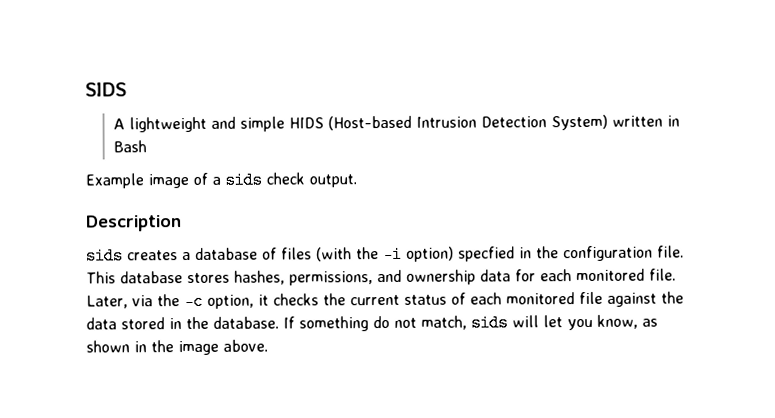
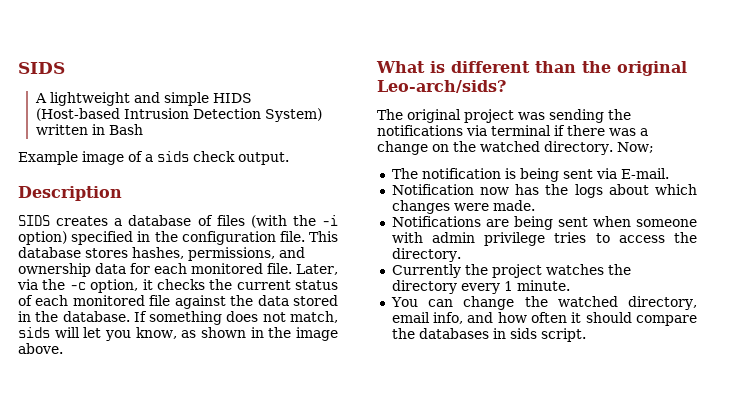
- sids creates a database of files (with the -i option) specfied in the configuration file.
+ SIDS creates a database of files (with the -i option) specified in the configuration file.
- If something do not match, sids will let you know, as shown in the image above.
+ If something does not match, sids will let you know, as shown in the image above.
+ What is different than the original Leo-arch/sids?
+ The original project was sending the notifications via terminal if there was a change on the watched directory. Now;
+ The notification is being sent via E-mail.
+ Notification now has the logs about which changes were made.
+ Notifications are being sent when someone with admin privilege tries to access the directory.
+ Currently the project watches the directory every 1 minute.
+ You can change the watched directory, email info, and how often it should compare the databases in sids script.

